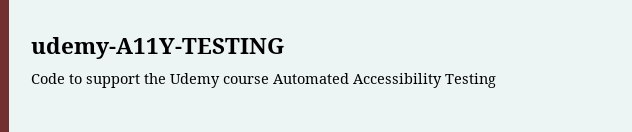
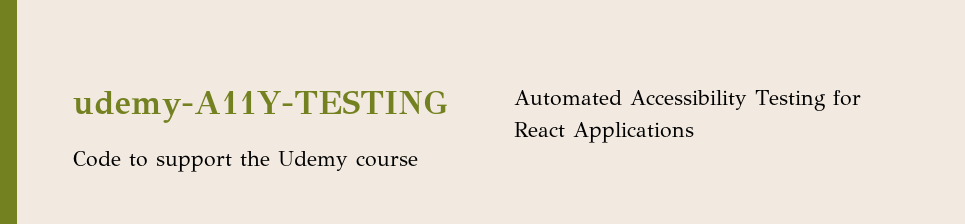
- Code to support the Udemy course Automated Accessibility Testing
+ Code to support the Udemy course Automated Accessibility Testing for React Applications

